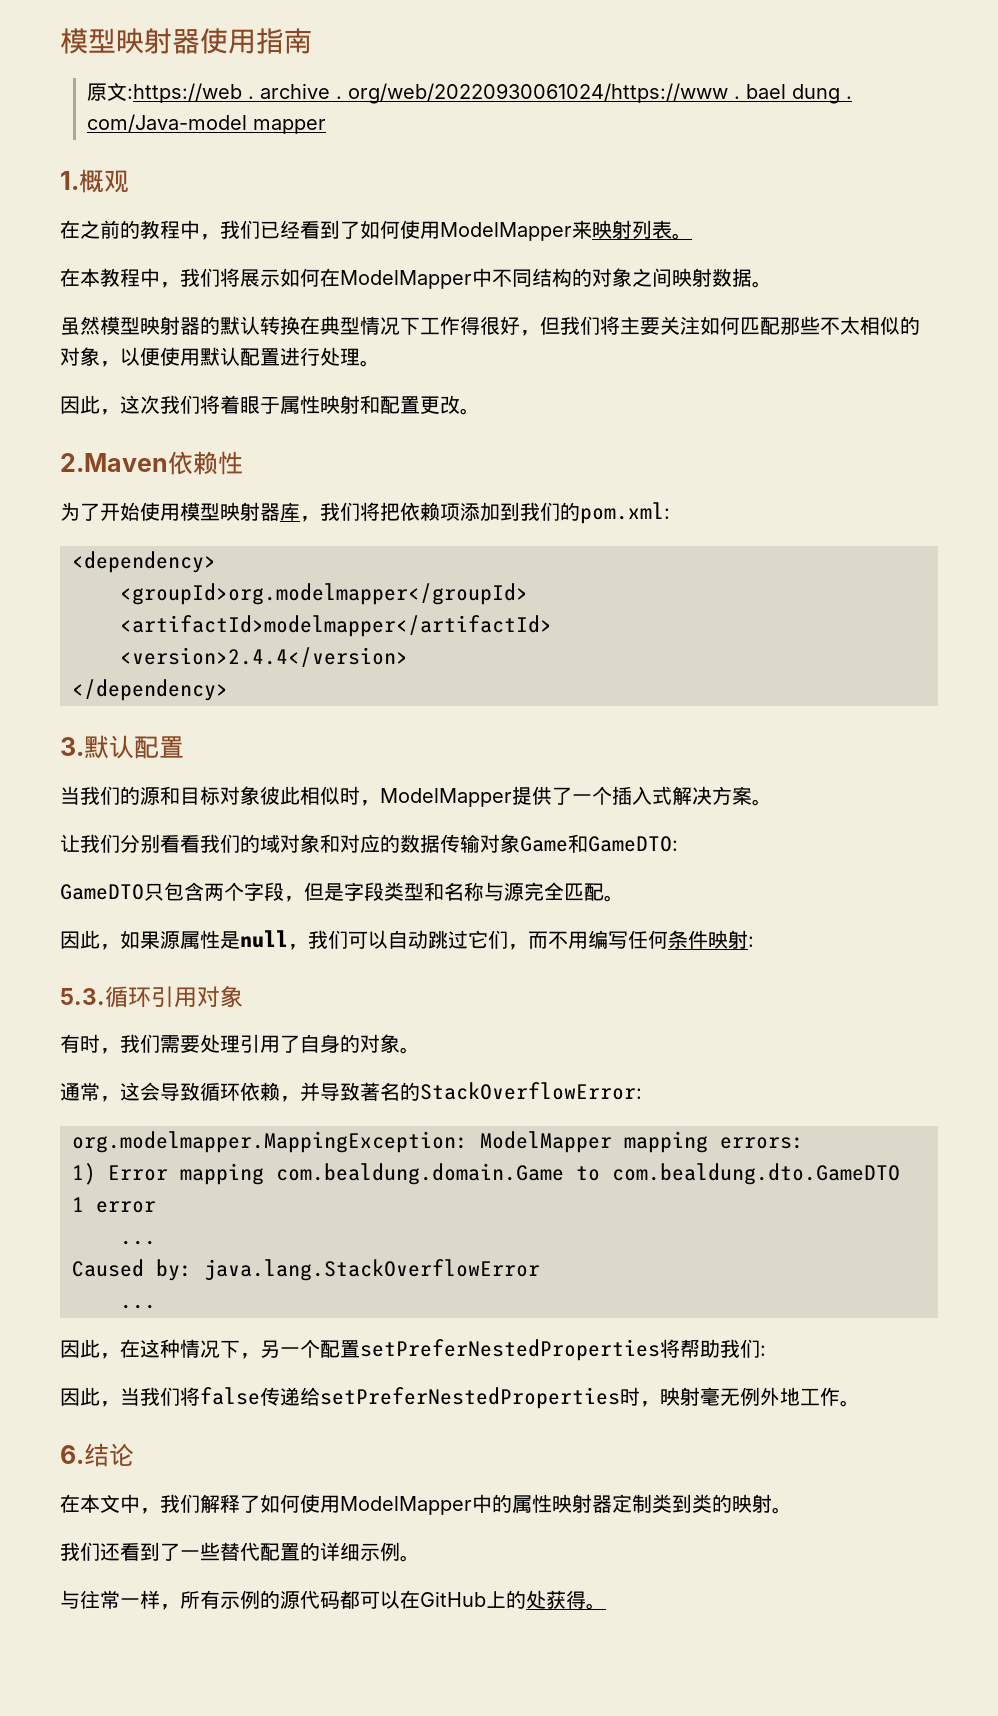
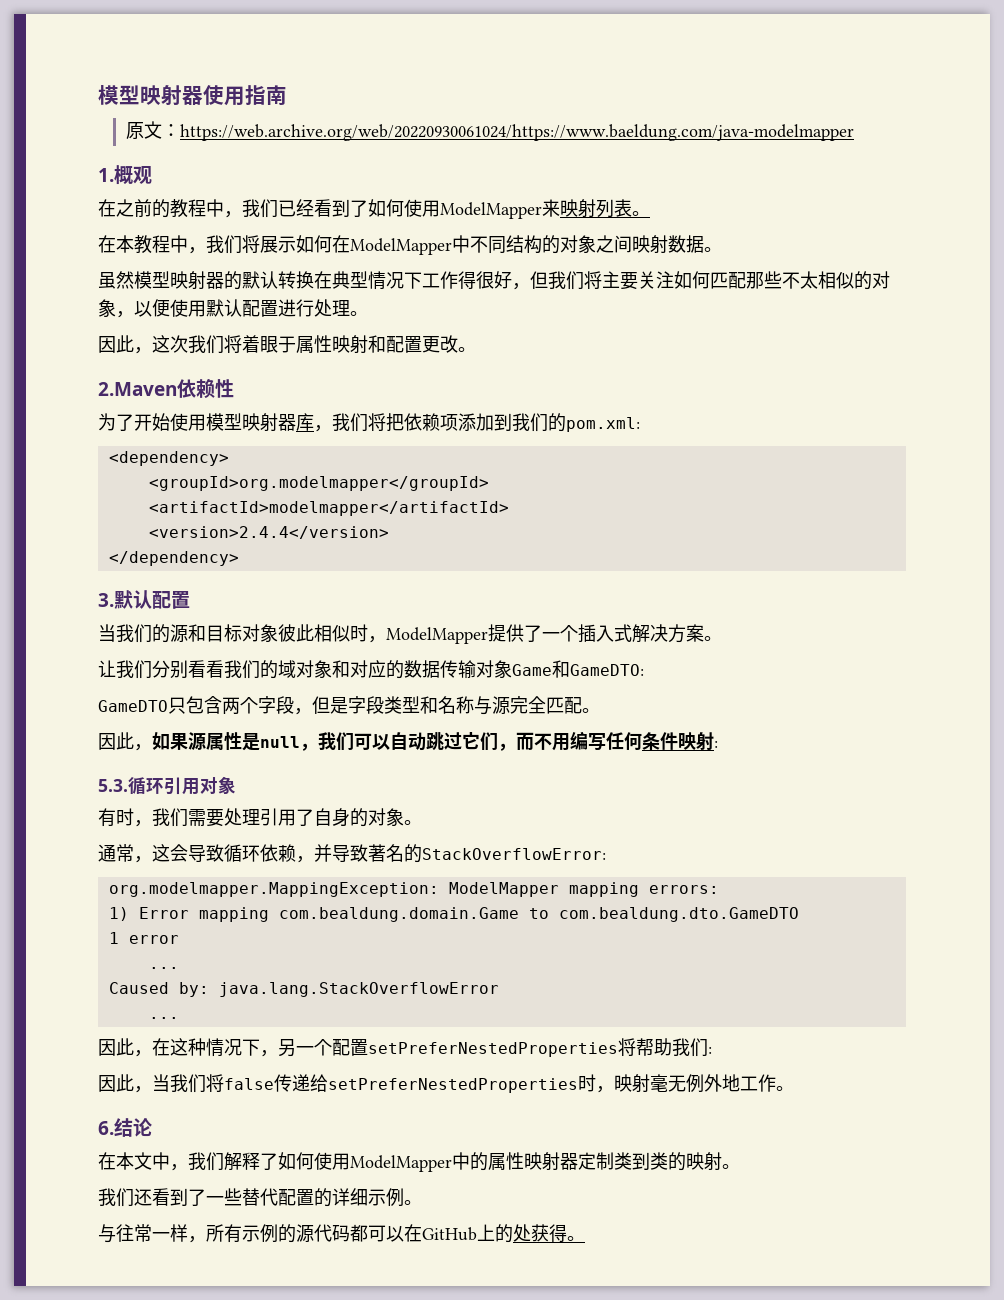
- 原文:https://web . archive . org/web/20220930061024/https://www . bael dung . com/Java-model mapper
+ 原文：https://web.archive.org/web/20220930061024/https://www.baeldung.com/java-modelmapper

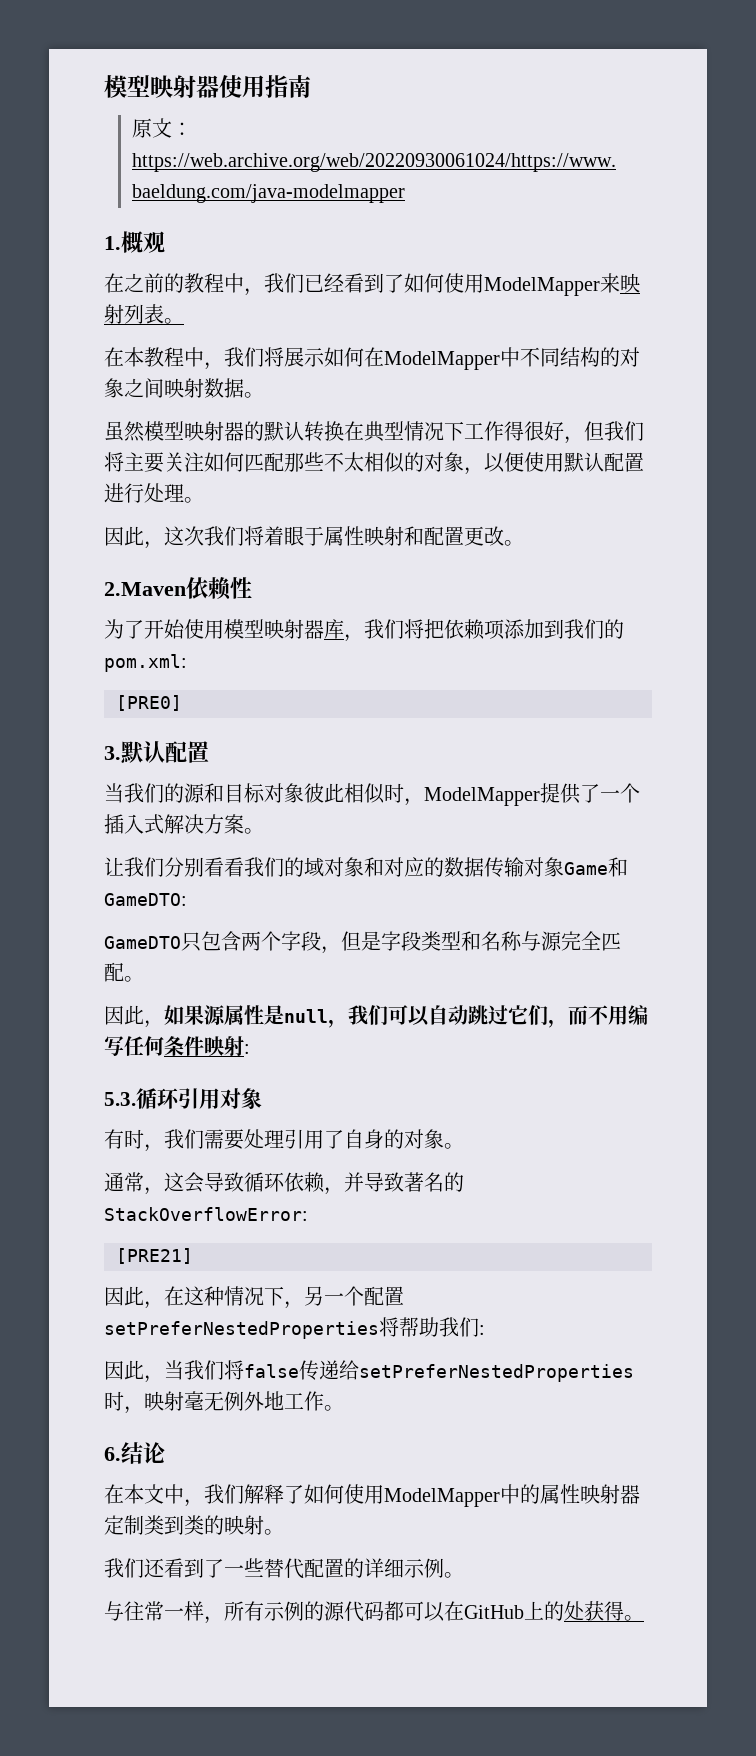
- <dependency>
- <groupId>org.modelmapper</groupId>
- <artifactId>modelmapper</artifactId>
- <version>2.4.4</version>
- </dependency>
+ [PRE0]
- org.modelmapper.MappingException: ModelMapper mapping errors:
- 1) Error mapping com.bealdung.domain.Game to com.bealdung.dto.GameDTO
- 1 error
- ...
- Caused by: java.lang.StackOverflowError
- ...
+ [PRE21]

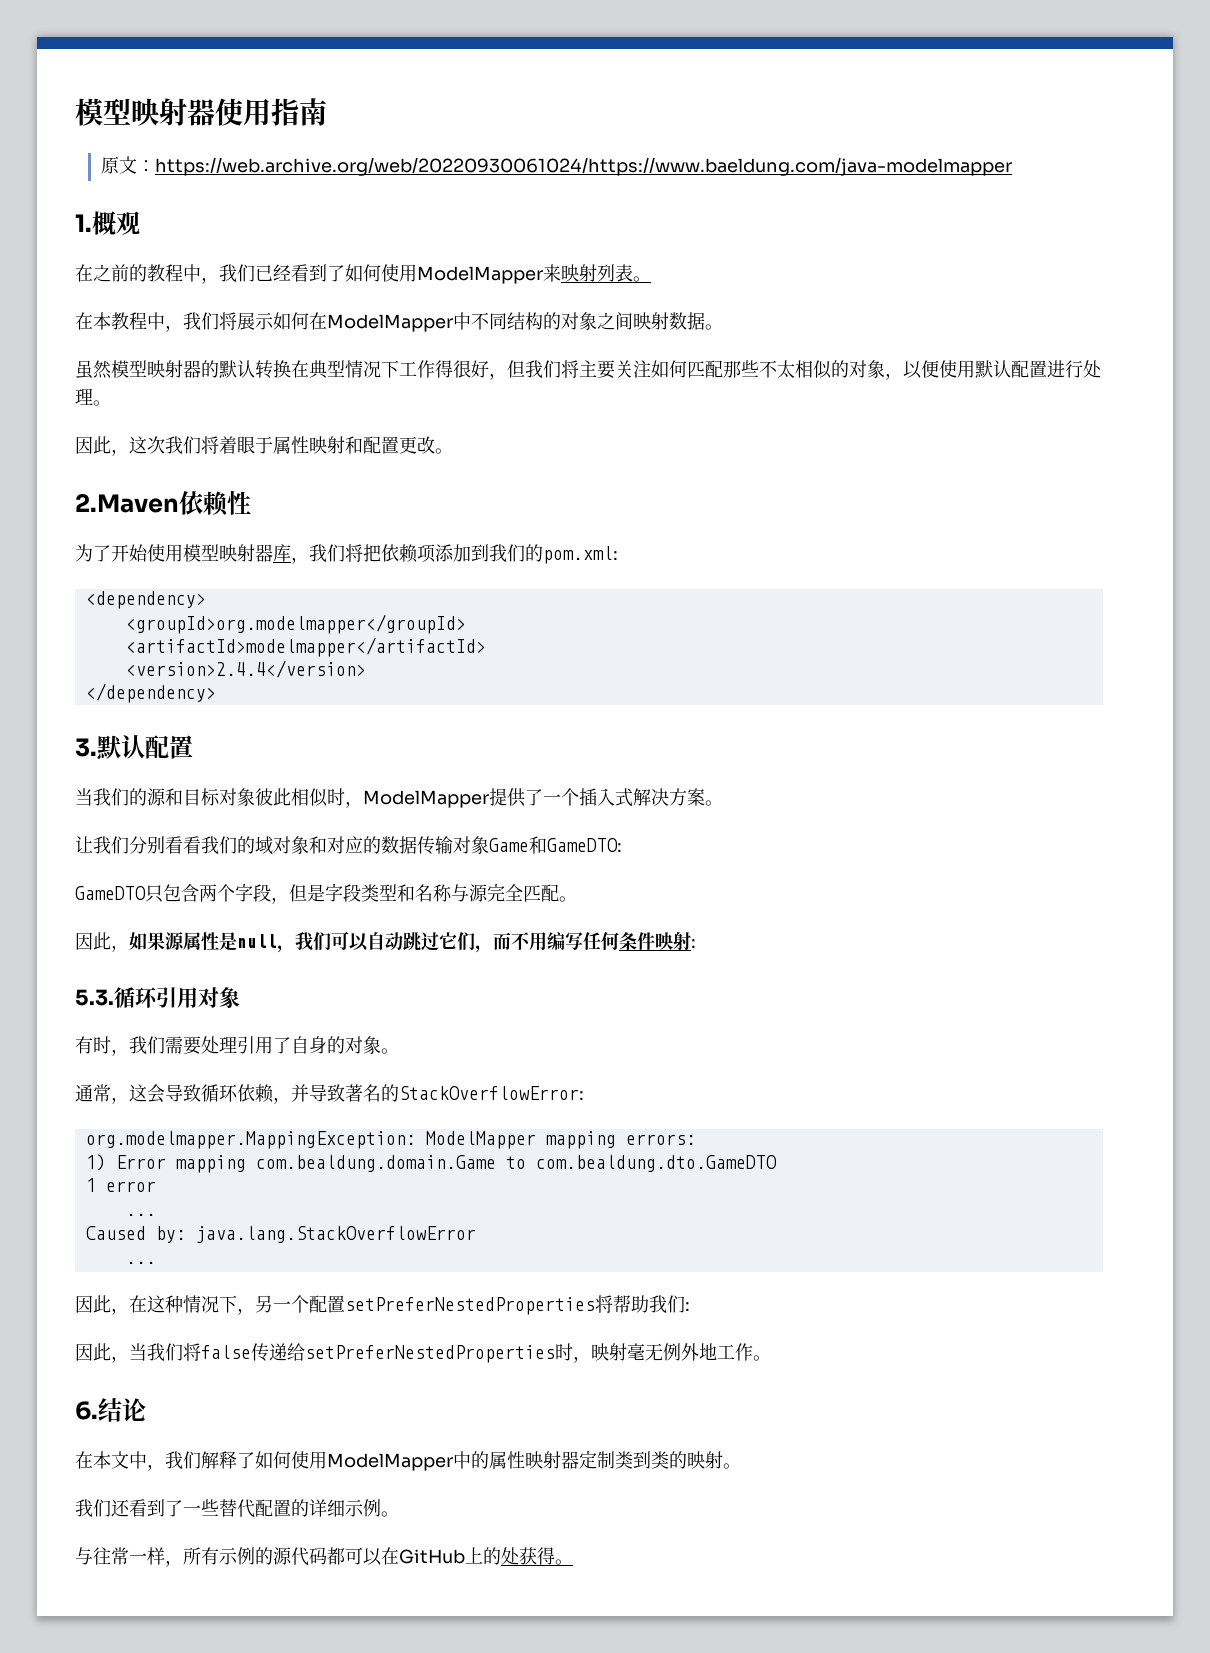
- [PRE0]
+ <dependency>
+ <groupId>org.modelmapper</groupId>
+ <artifactId>modelmapper</artifactId>
+ <version>2.4.4</version>
+ </dependency>
- [PRE21]
+ org.modelmapper.MappingException: ModelMapper mapping errors:
+ 1) Error mapping com.bealdung.domain.Game to com.bealdung.dto.GameDTO
+ 1 error
+ ...
+ Caused by: java.lang.StackOverflowError
+ ...

